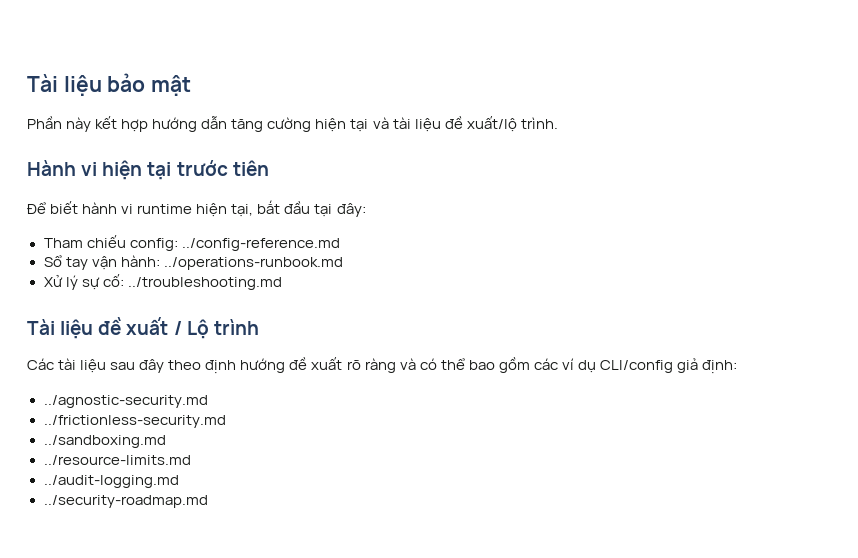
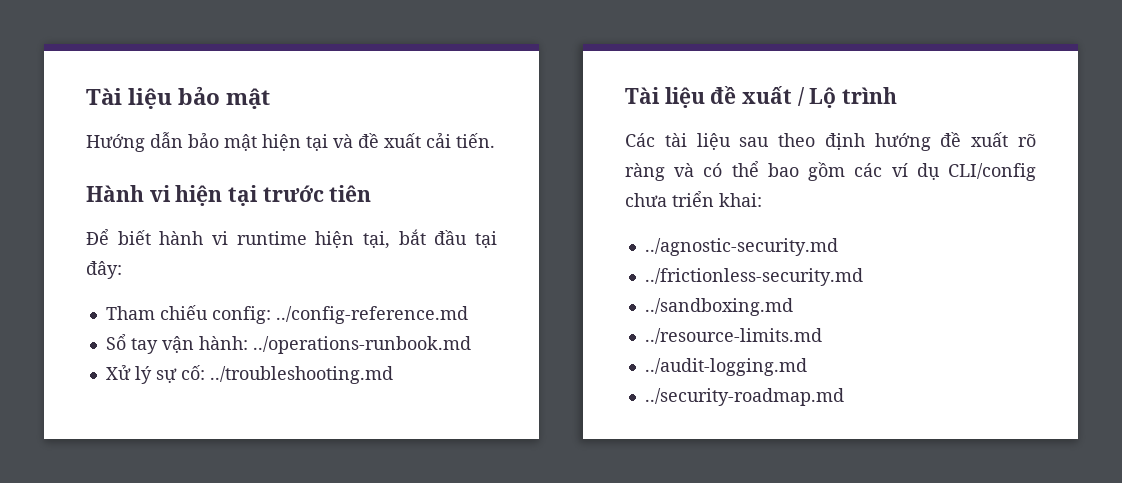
- Phần này kết hợp hướng dẫn tăng cường hiện tại và tài liệu đề xuất/lộ trình.
+ Hướng dẫn bảo mật hiện tại và đề xuất cải tiến.
- Các tài liệu sau đây theo định hướng đề xuất rõ ràng và có thể bao gồm các ví dụ CLI/config giả định:
+ Các tài liệu sau theo định hướng đề xuất rõ ràng và có thể bao gồm các ví dụ CLI/config chưa triển khai:

